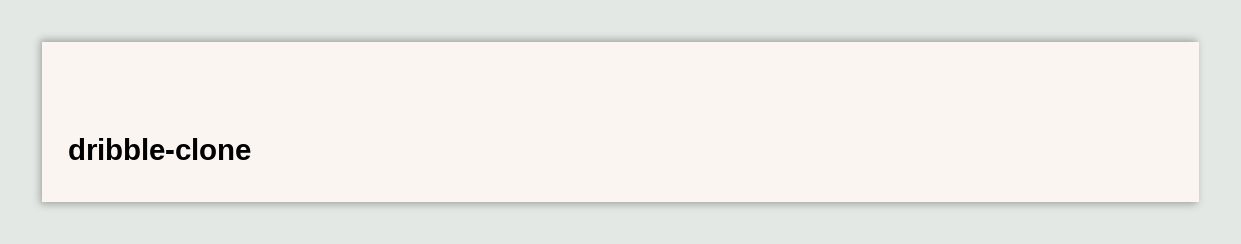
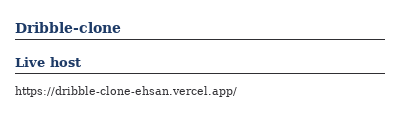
- dribble-clone
+ Dribble-clone
+ Live host
+ https://dribble-clone-ehsan.vercel.app/

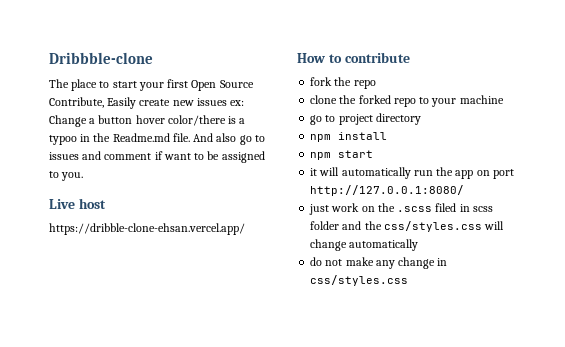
- Dribble-clone
+ Dribbble-clone
+ The place to start your first Open Source Contribute, Easily create new issues ex: Change a button hover color/there is a typoo in the Readme.md file. And also go to issues and comment if want to be assigned to you.
  Live host
  https://dribble-clone-ehsan.vercel.app/
+ How to contribute
+ fork the repo
+ clone the forked repo to your machine
+ go to project directory
+ npm install
+ npm start
+ it will automatically run the app on port http://127.0.0.1:8080/
+ just work on the .scss filed in scss folder and the css/styles.css will change automatically
+ do not make any change in css/styles.css

